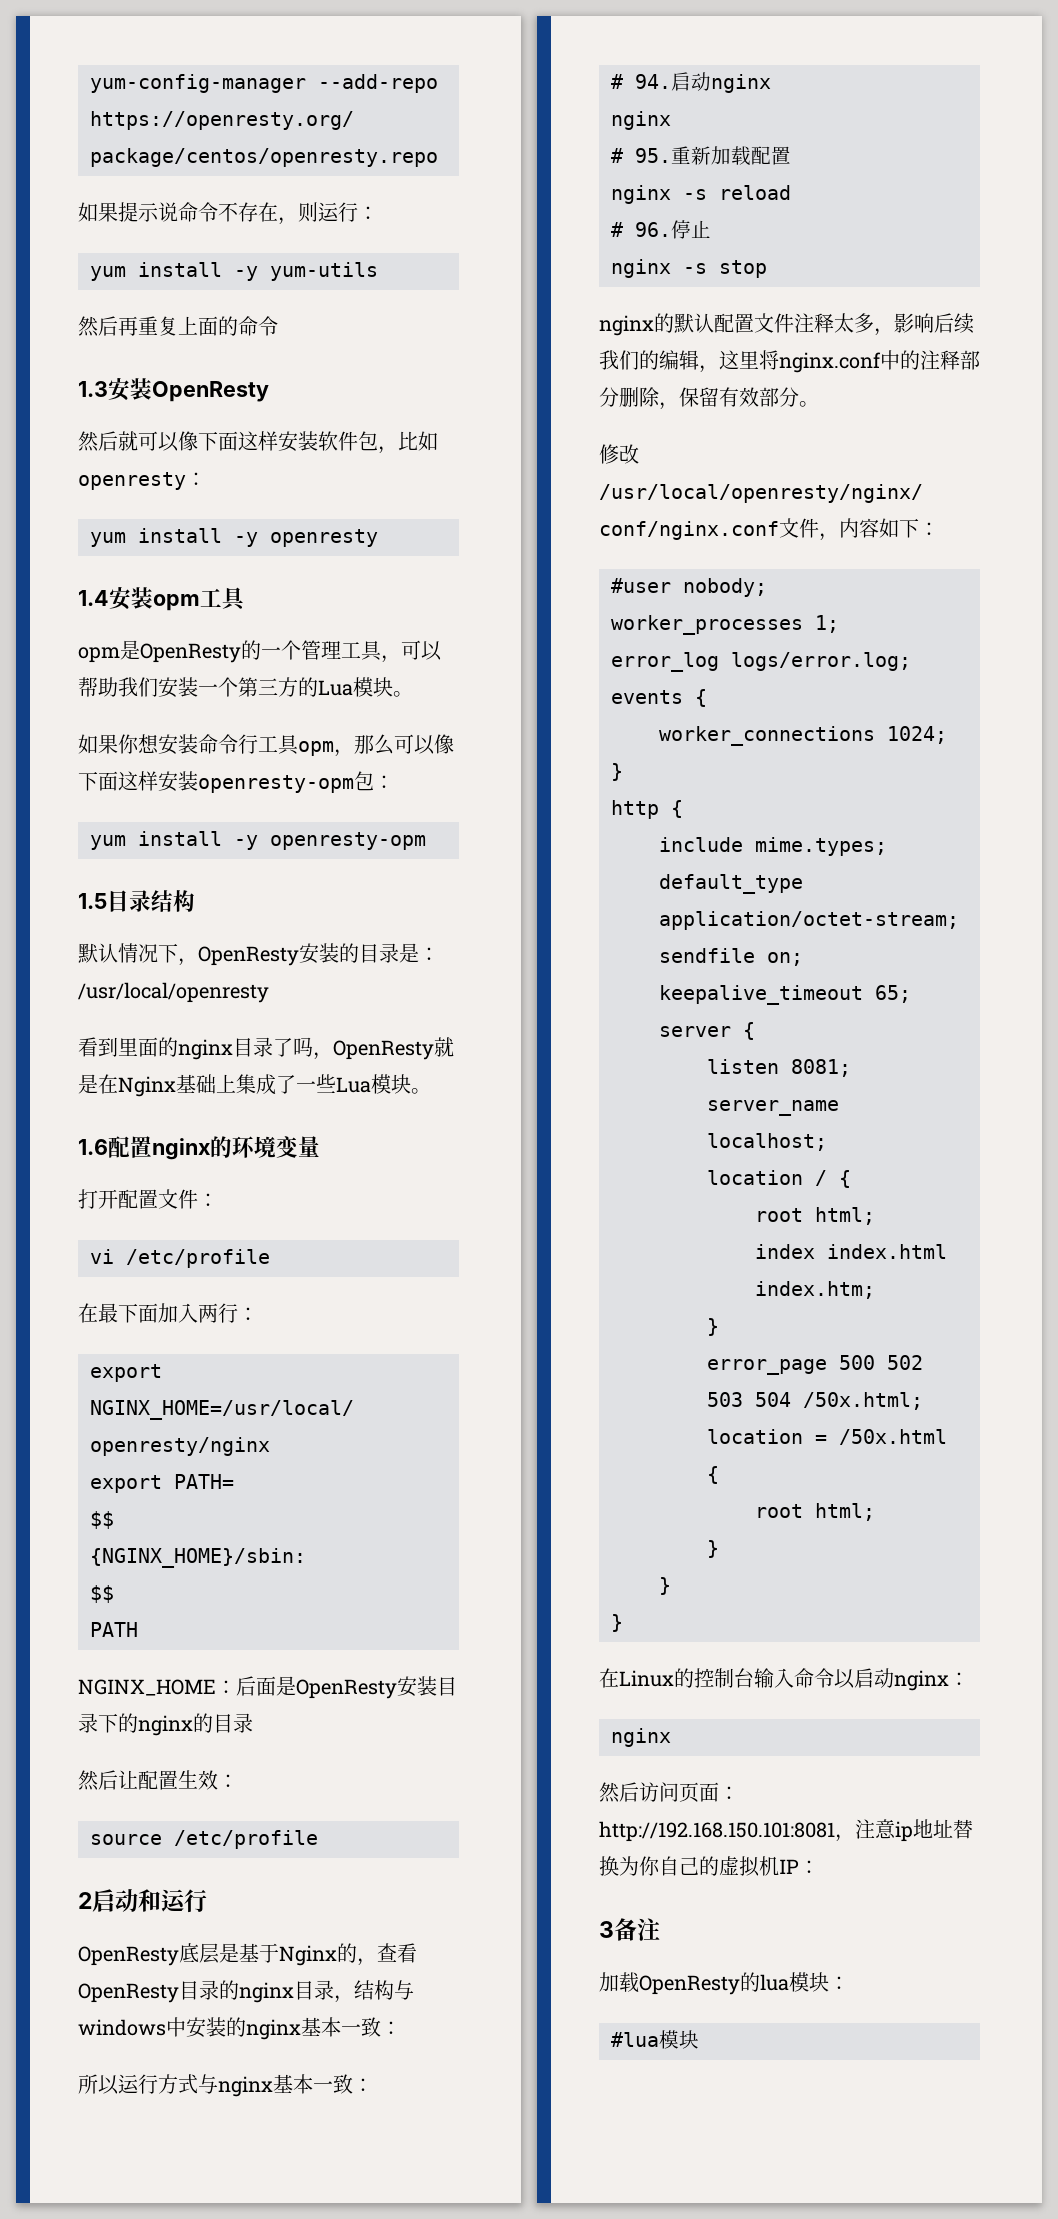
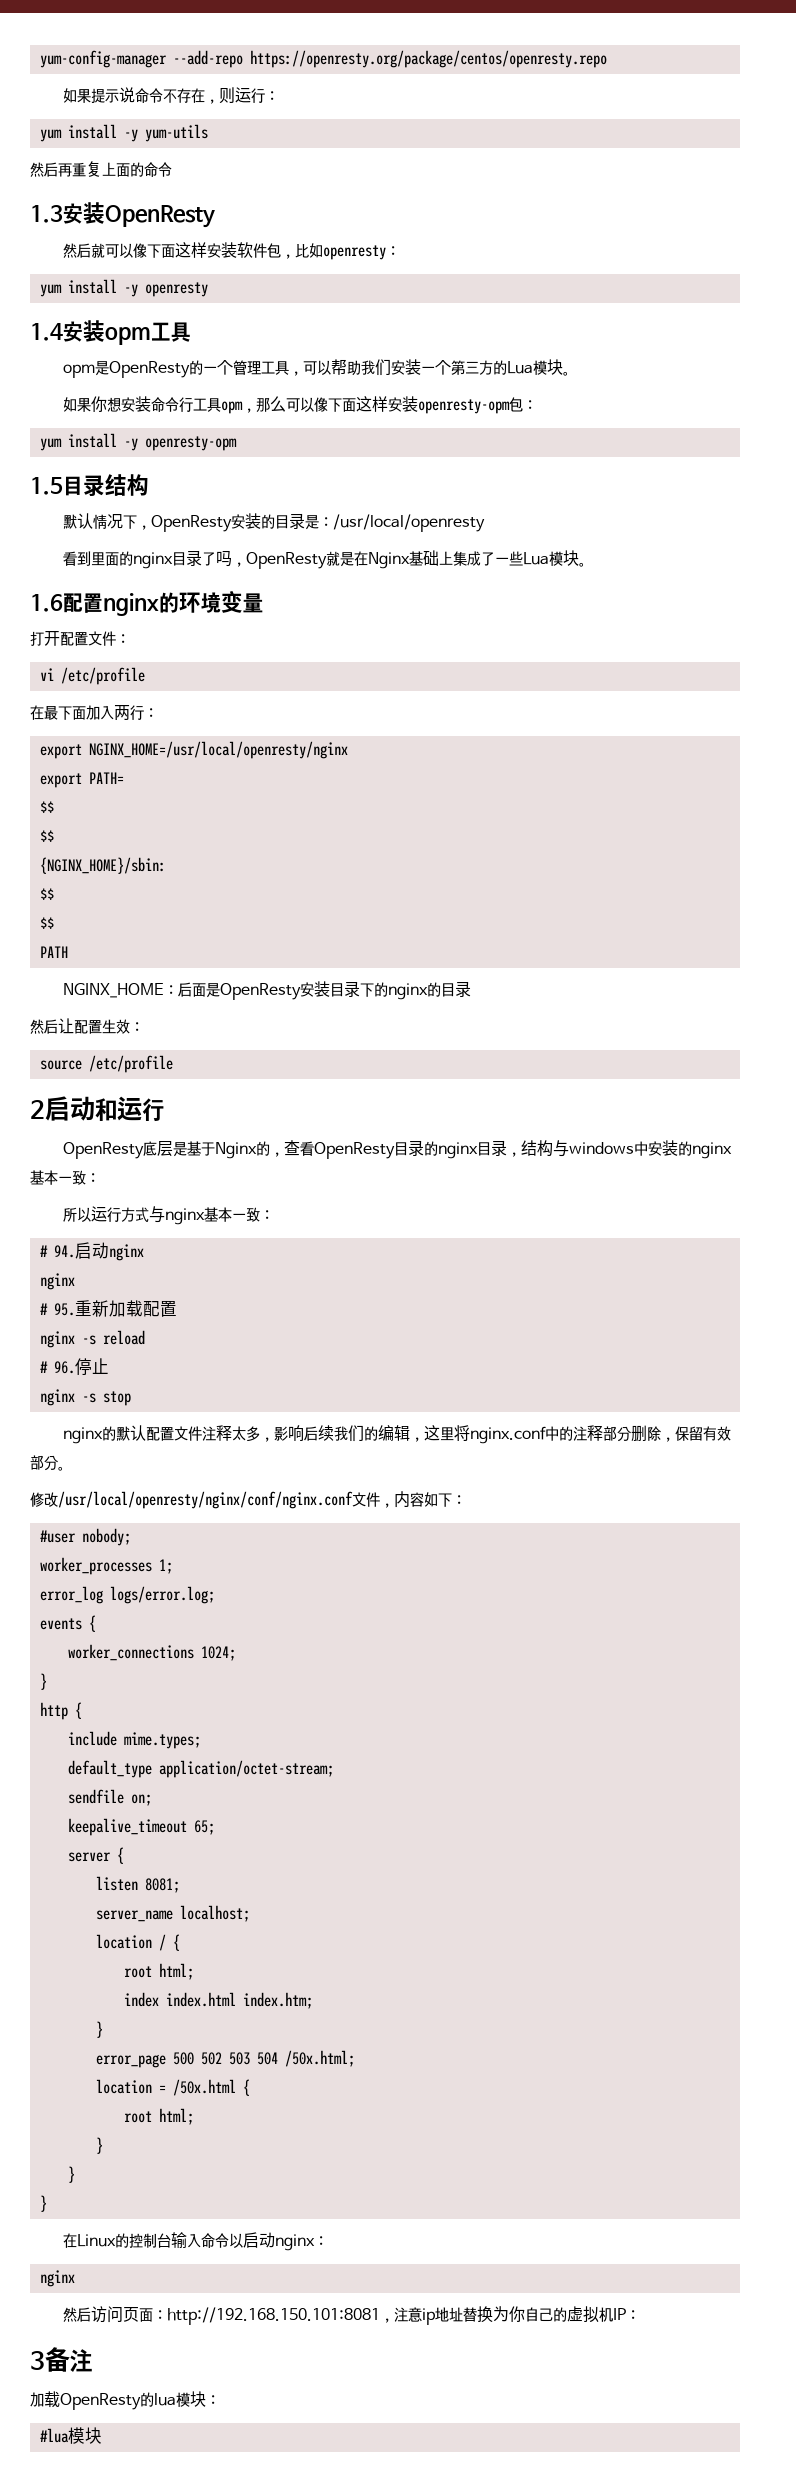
  export PATH=
+ $$
  {NGINX_HOME}/sbin:
+ $$

